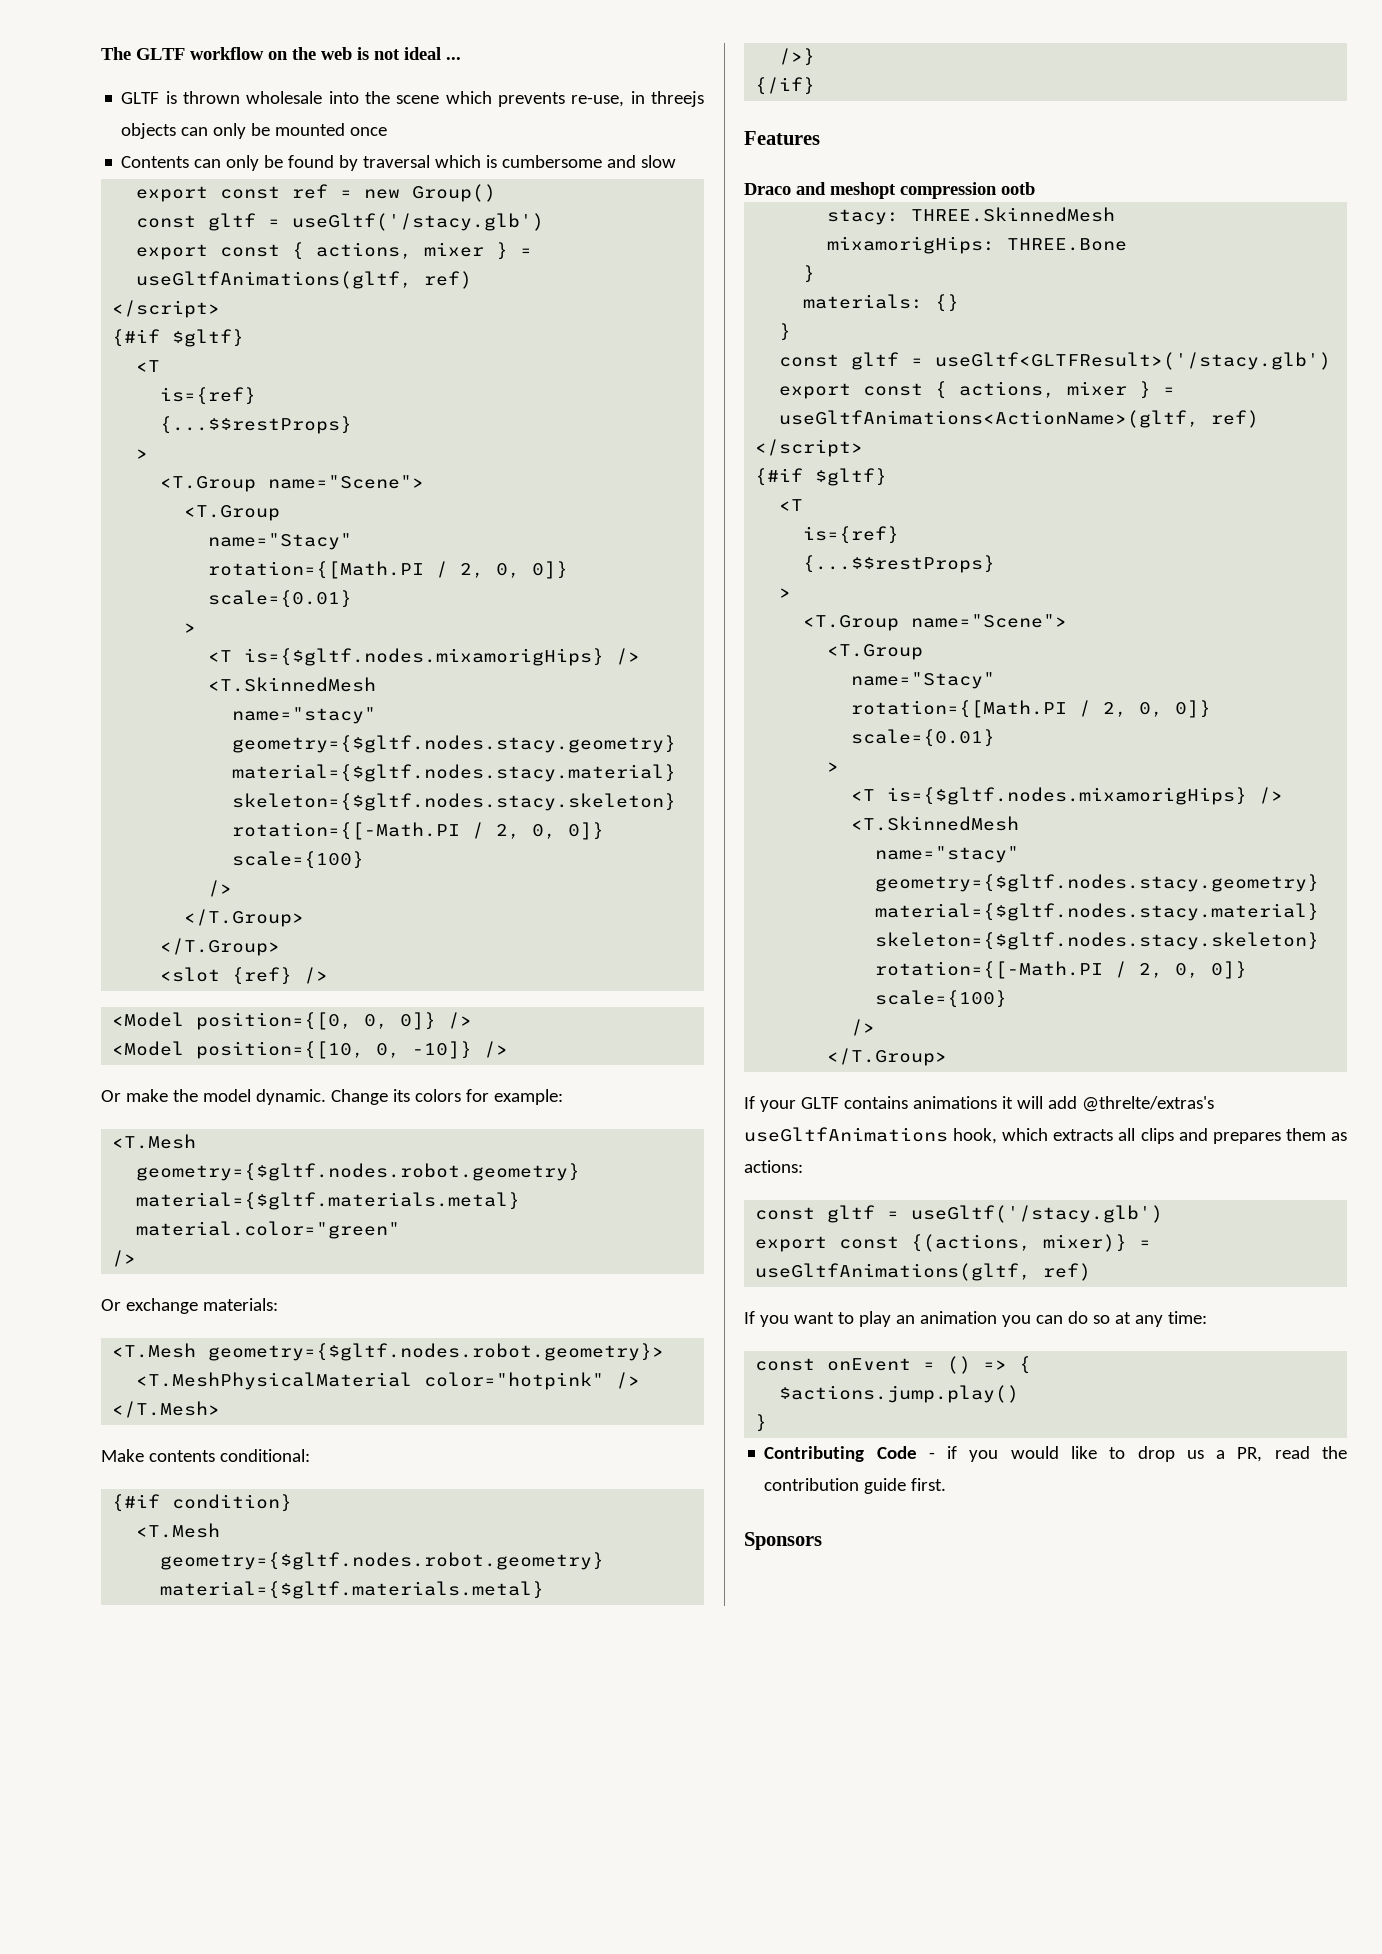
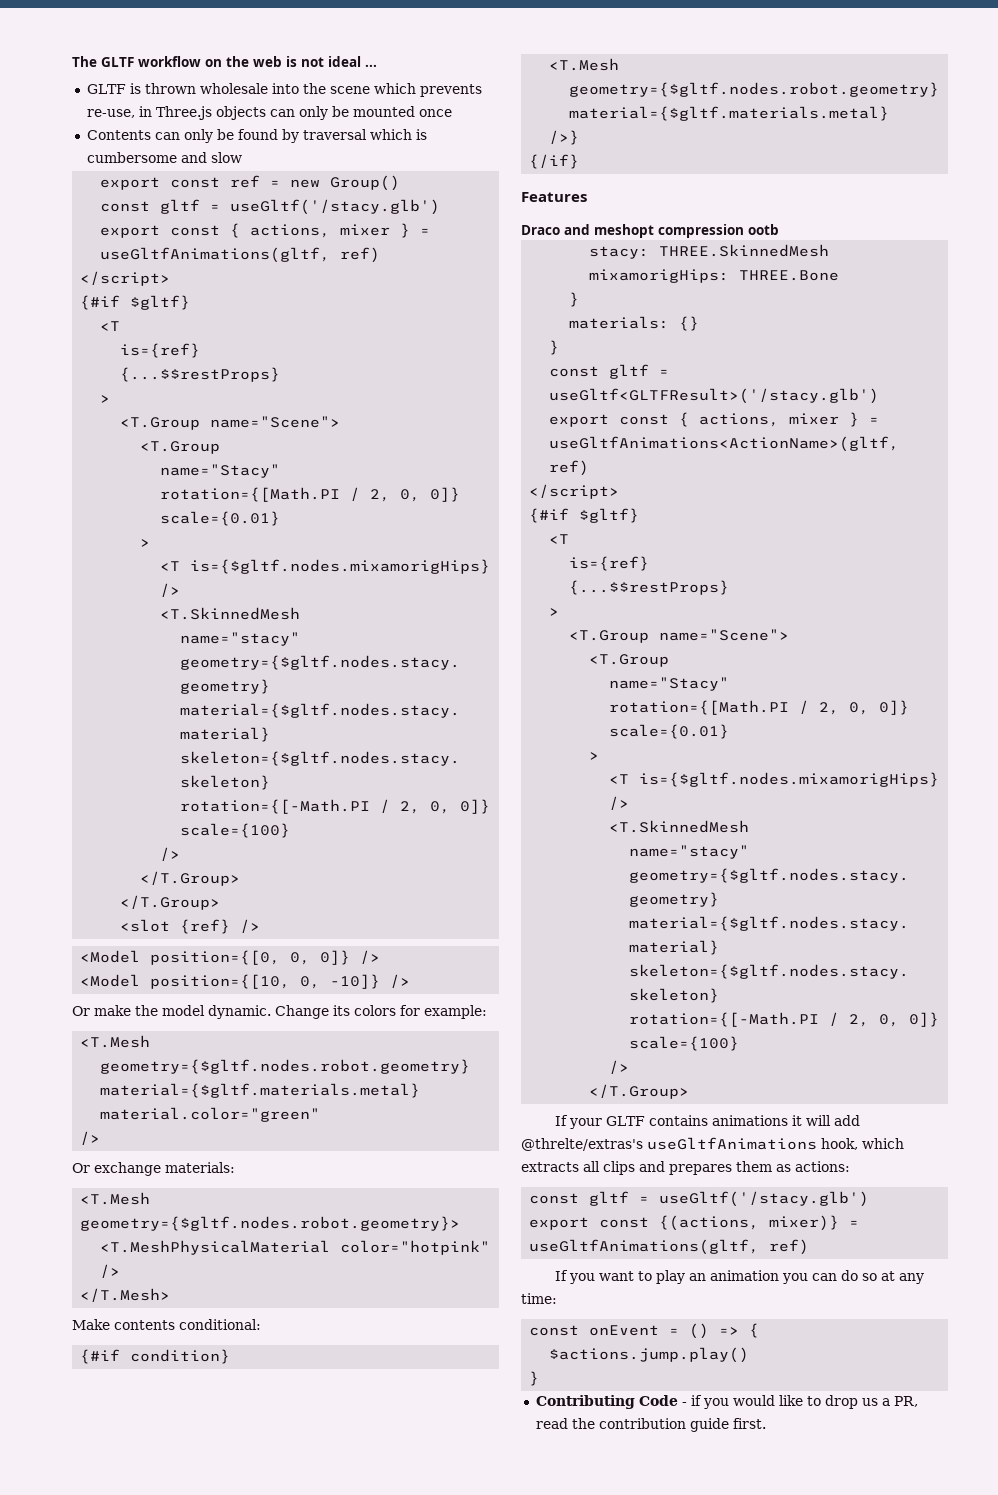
- GLTF is thrown wholesale into the scene which prevents re-use, in threejs objects can only be mounted once
+ GLTF is thrown wholesale into the scene which prevents re-use, in Three.js objects can only be mounted once
- Sponsors

